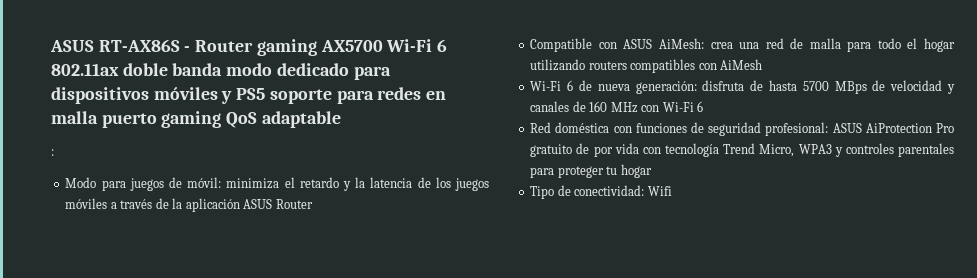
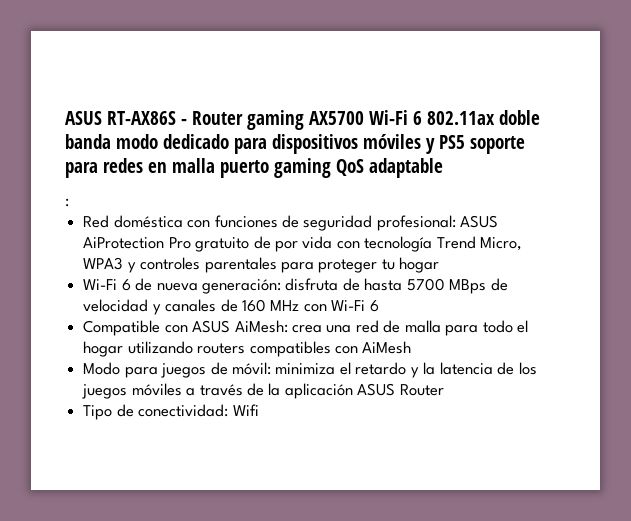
- Modo para juegos de móvil: minimiza el retardo y la latencia de los juegos móviles a través de la aplicación ASUS Router
- Compatible con ASUS AiMesh: crea una red de malla para todo el hogar utilizando routers compatibles con AiMesh
- Wi-Fi 6 de nueva generación: disfruta de hasta 5700 MBps de velocidad y canales de 160 MHz con Wi-Fi 6
+ Wi-Fi 6 de nueva generación: disfruta de hasta 5700 MBps de velocidad y canales de 160 MHz con Wi-Fi 6
+ Compatible con ASUS AiMesh: crea una red de malla para todo el hogar utilizando routers compatibles con AiMesh
+ Modo para juegos de móvil: minimiza el retardo y la latencia de los juegos móviles a través de la aplicación ASUS Router

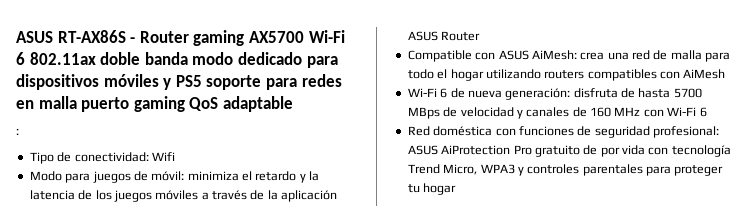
+ Tipo de conectividad: Wifi
+ Modo para juegos de móvil: minimiza el retardo y la latencia de los juegos móviles a través de la aplicación ASUS Router
+ Compatible con ASUS AiMesh: crea una red de malla para todo el hogar utilizando routers compatibles con AiMesh
+ Wi-Fi 6 de nueva generación: disfruta de hasta 5700 MBps de velocidad y canales de 160 MHz con Wi-Fi 6
- Wi-Fi 6 de nueva generación: disfruta de hasta 5700 MBps de velocidad y canales de 160 MHz con Wi-Fi 6
- Compatible con ASUS AiMesh: crea una red de malla para todo el hogar utilizando routers compatibles con AiMesh
- Modo para juegos de móvil: minimiza el retardo y la latencia de los juegos móviles a través de la aplicación ASUS Router
- Tipo de conectividad: Wifi

